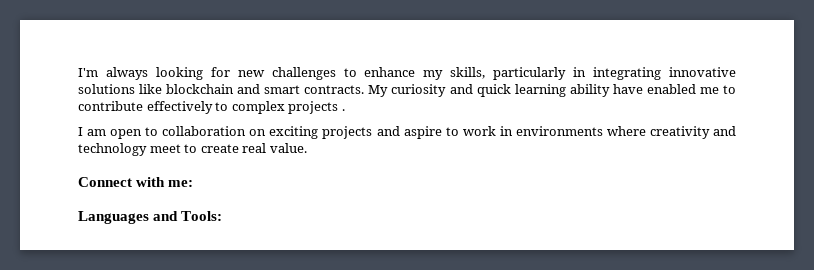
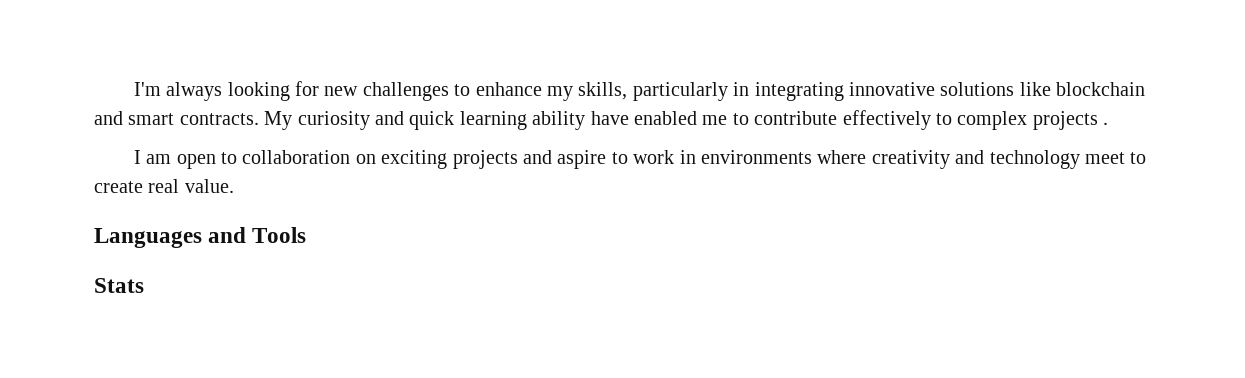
- Connect with me:
- Languages and Tools:
+ Languages and Tools
+ Stats

